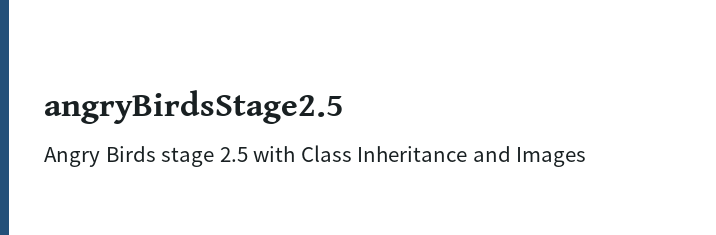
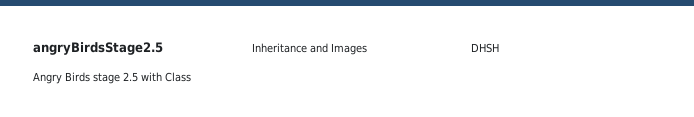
+ DHSH

